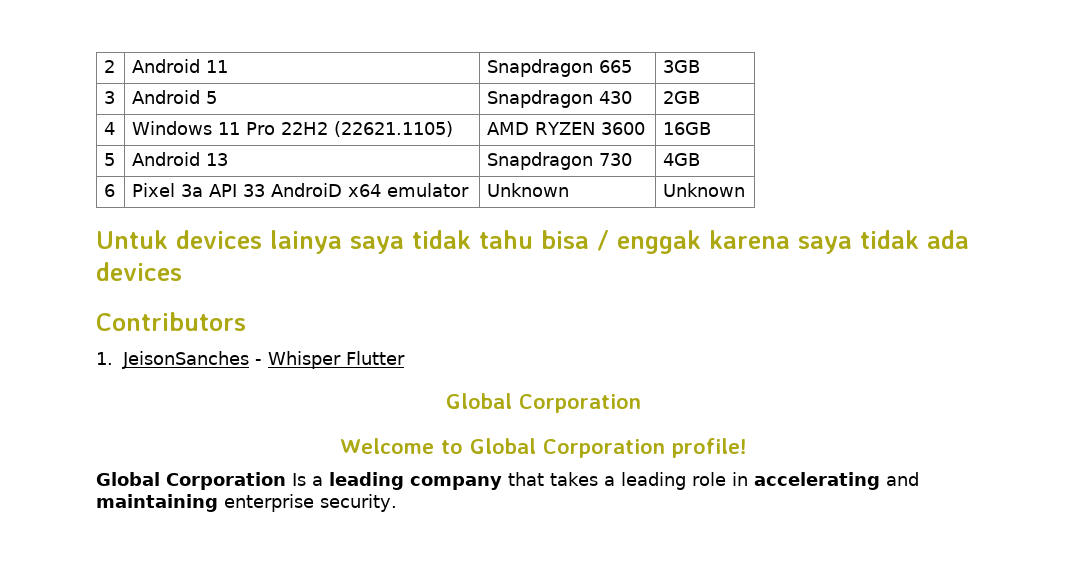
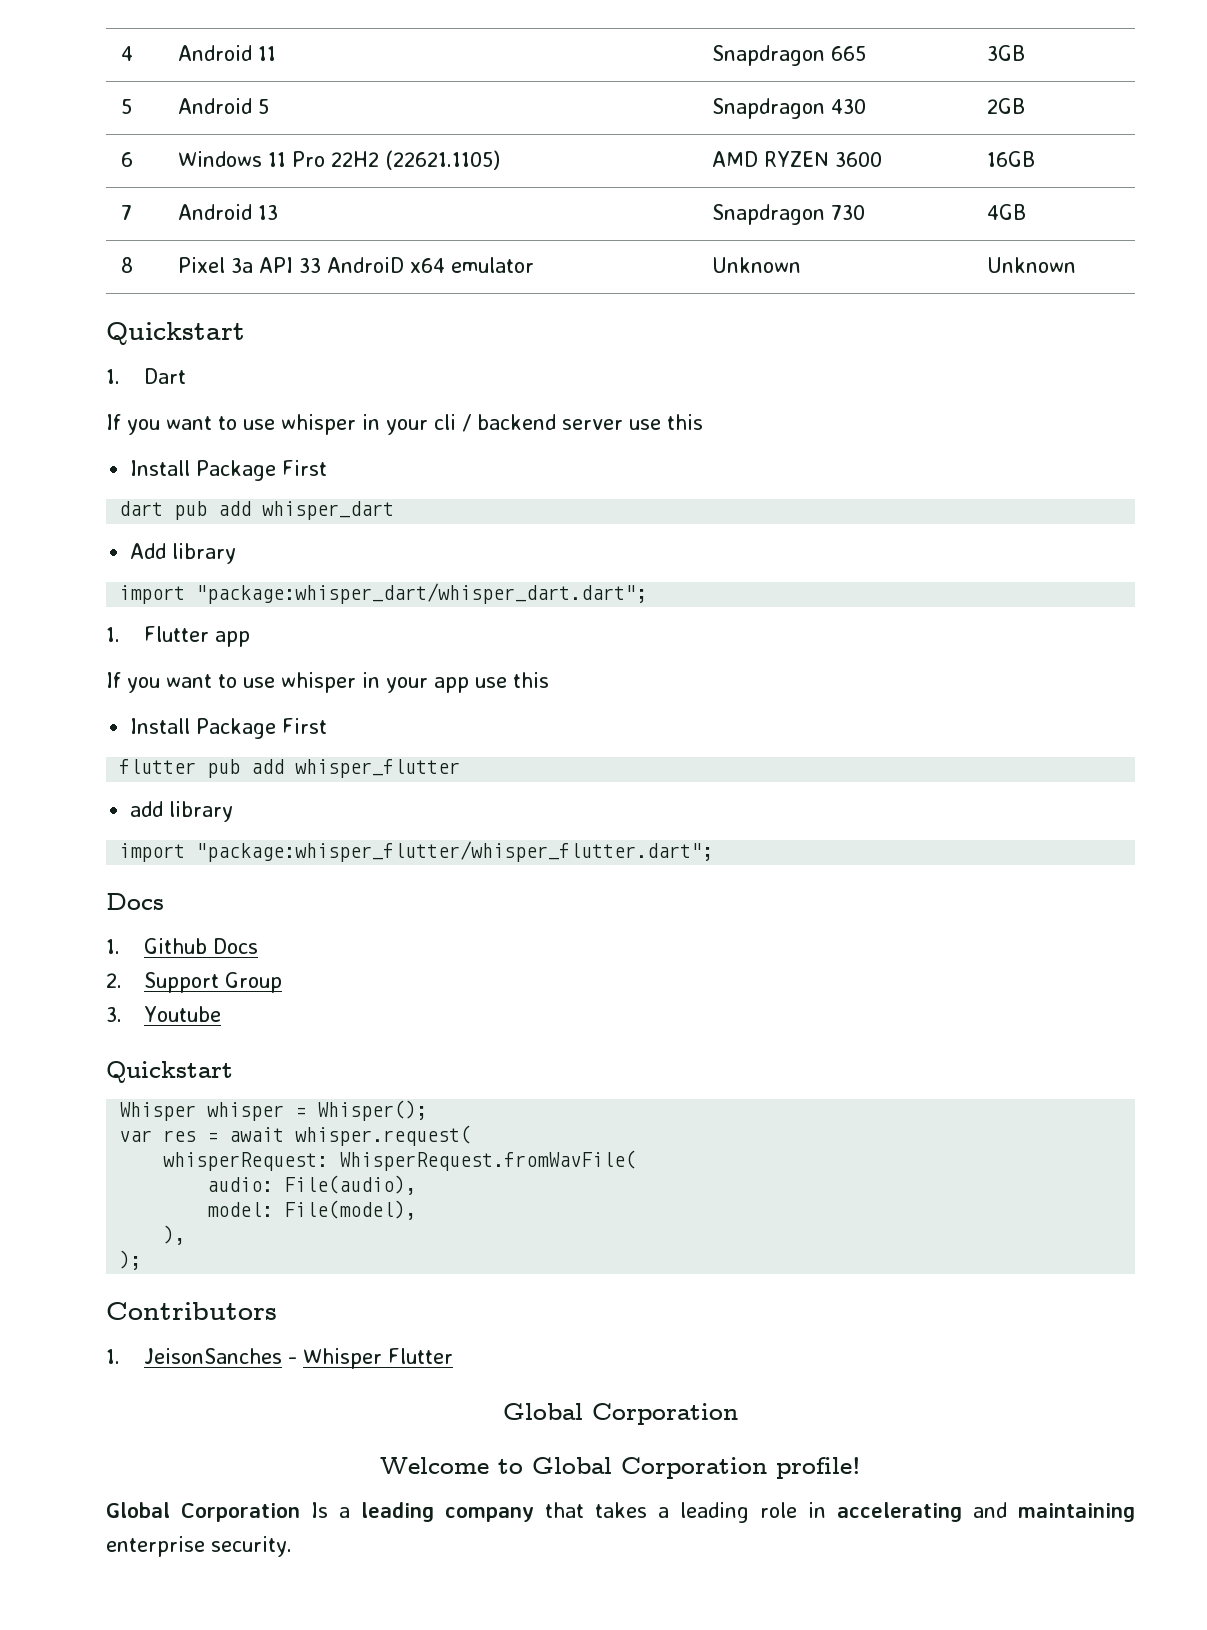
- 2 | Android 11 | Snapdragon 665 | 3GB
+ 4 | Android 11 | Snapdragon 665 | 3GB
- 3 | Android 5 | Snapdragon 430 | 2GB
+ 5 | Android 5 | Snapdragon 430 | 2GB
- 4 | Windows 11 Pro 22H2 (22621.1105) | AMD RYZEN 3600 | 16GB
+ 6 | Windows 11 Pro 22H2 (22621.1105) | AMD RYZEN 3600 | 16GB
- 5 | Android 13 | Snapdragon 730 | 4GB
+ 7 | Android 13 | Snapdragon 730 | 4GB
- 6 | Pixel 3a API 33 AndroiD x64 emulator | Unknown | Unknown
- Untuk devices lainya saya tidak tahu bisa / enggak karena saya tidak ada devices
+ 8 | Pixel 3a API 33 AndroiD x64 emulator | Unknown | Unknown
+ Quickstart
+ 1. Dart
+ If you want to use whisper in your cli / backend server use this
+ Install Package First
+ dart pub add whisper_dart
+ Add library
+ import "package:whisper_dart/whisper_dart.dart";
+ 1. Flutter app
+ If you want to use whisper in your app use this
+ Install Package First
+ flutter pub add whisper_flutter
+ add library
+ import "package:whisper_flutter/whisper_flutter.dart";
+ Docs
+ 1. Github Docs
+ 2. Support Group
+ 3. Youtube
+ Quickstart
+ Whisper whisper = Whisper();
+ var res = await whisper.request(
+ whisperRequest: WhisperRequest.fromWavFile(
+ audio: File(audio),
+ model: File(model),
+ ),
+ );

